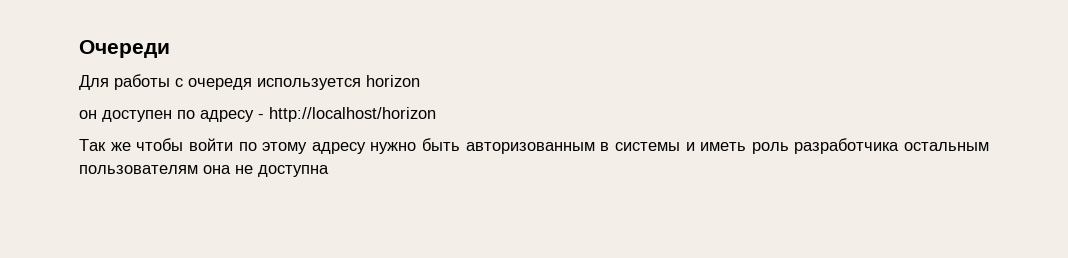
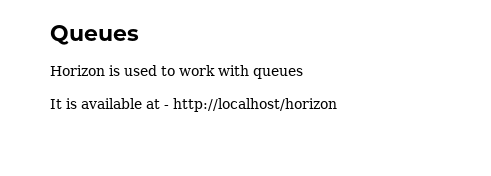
- Очереди
- Для работы с очередя используется horizon
- он доступен по адресу - http://localhost/horizon
- Так же чтобы войти по этому адресу нужно быть авторизованным в системы и иметь роль разработчика остальным пользователям она не доступна
+ Queues
+ Horizon is used to work with queues
+ It is available at - http://localhost/horizon

